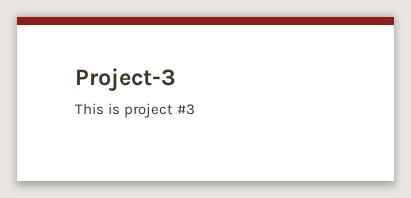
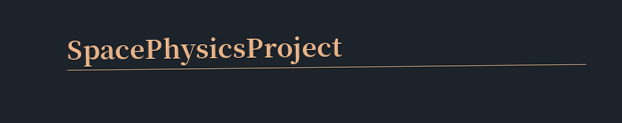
- Project-3
- This is project #3
+ SpacePhysicsProject

